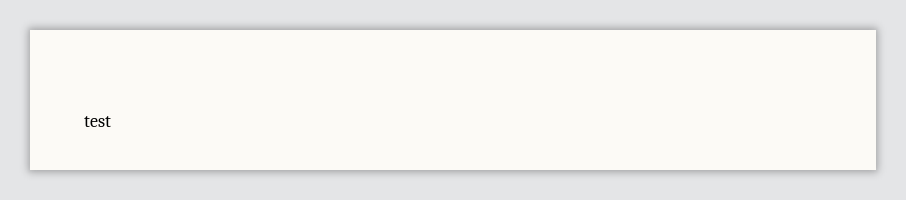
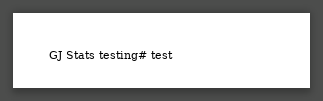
- test
+ GJ Stats testing# test

